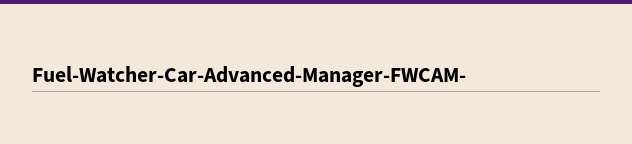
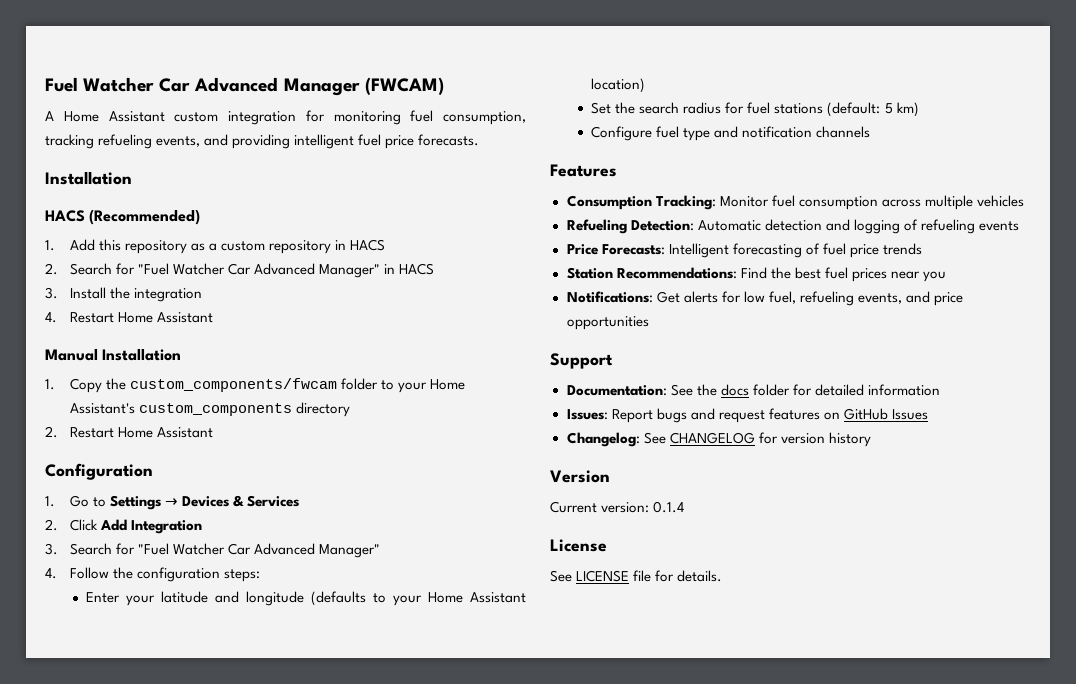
- Fuel-Watcher-Car-Advanced-Manager-FWCAM-
+ Fuel Watcher Car Advanced Manager (FWCAM)
+ A Home Assistant custom integration for monitoring fuel consumption, tracking refueling events, and providing intelligent fuel price forecasts.
+ Installation
+ HACS (Recommended)
+ 1. Add this repository as a custom repository in HACS
+ 2. Search for "Fuel Watcher Car Advanced Manager" in HACS
+ 3. Install the integration
+ 4. Restart Home Assistant
+ Manual Installation
+ 1. Copy the custom_components/fwcam folder to your Home Assistant's custom_components directory
+ 2. Restart Home Assistant
+ Configuration
+ 1. Go to Settings → Devices & Services
+ 2. Click Add Integration
+ 3. Search for "Fuel Watcher Car Advanced Manager"
+ 4. Follow the configuration steps:
+ Enter your latitude and longitude (defaults to your Home Assistant location)
+ Set the search radius for fuel stations (default: 5 km)
+ Configure fuel type and notification channels
+ Features
+ Consumption Tracking: Monitor fuel consumption across multiple vehicles
+ Refueling Detection: Automatic detection and logging of refueling events
+ Price Forecasts: Intelligent forecasting of fuel price trends
+ Station Recommendations: Find the best fuel prices near you
+ Notifications: Get alerts for low fuel, refueling events, and price opportunities
+ Support
+ Documentation: See the docs folder for detailed information
+ Issues: Report bugs and request features on GitHub Issues
+ Changelog: See CHANGELOG for version history
+ Version
+ Current version: 0.1.4
+ License
+ See LICENSE file for details.

